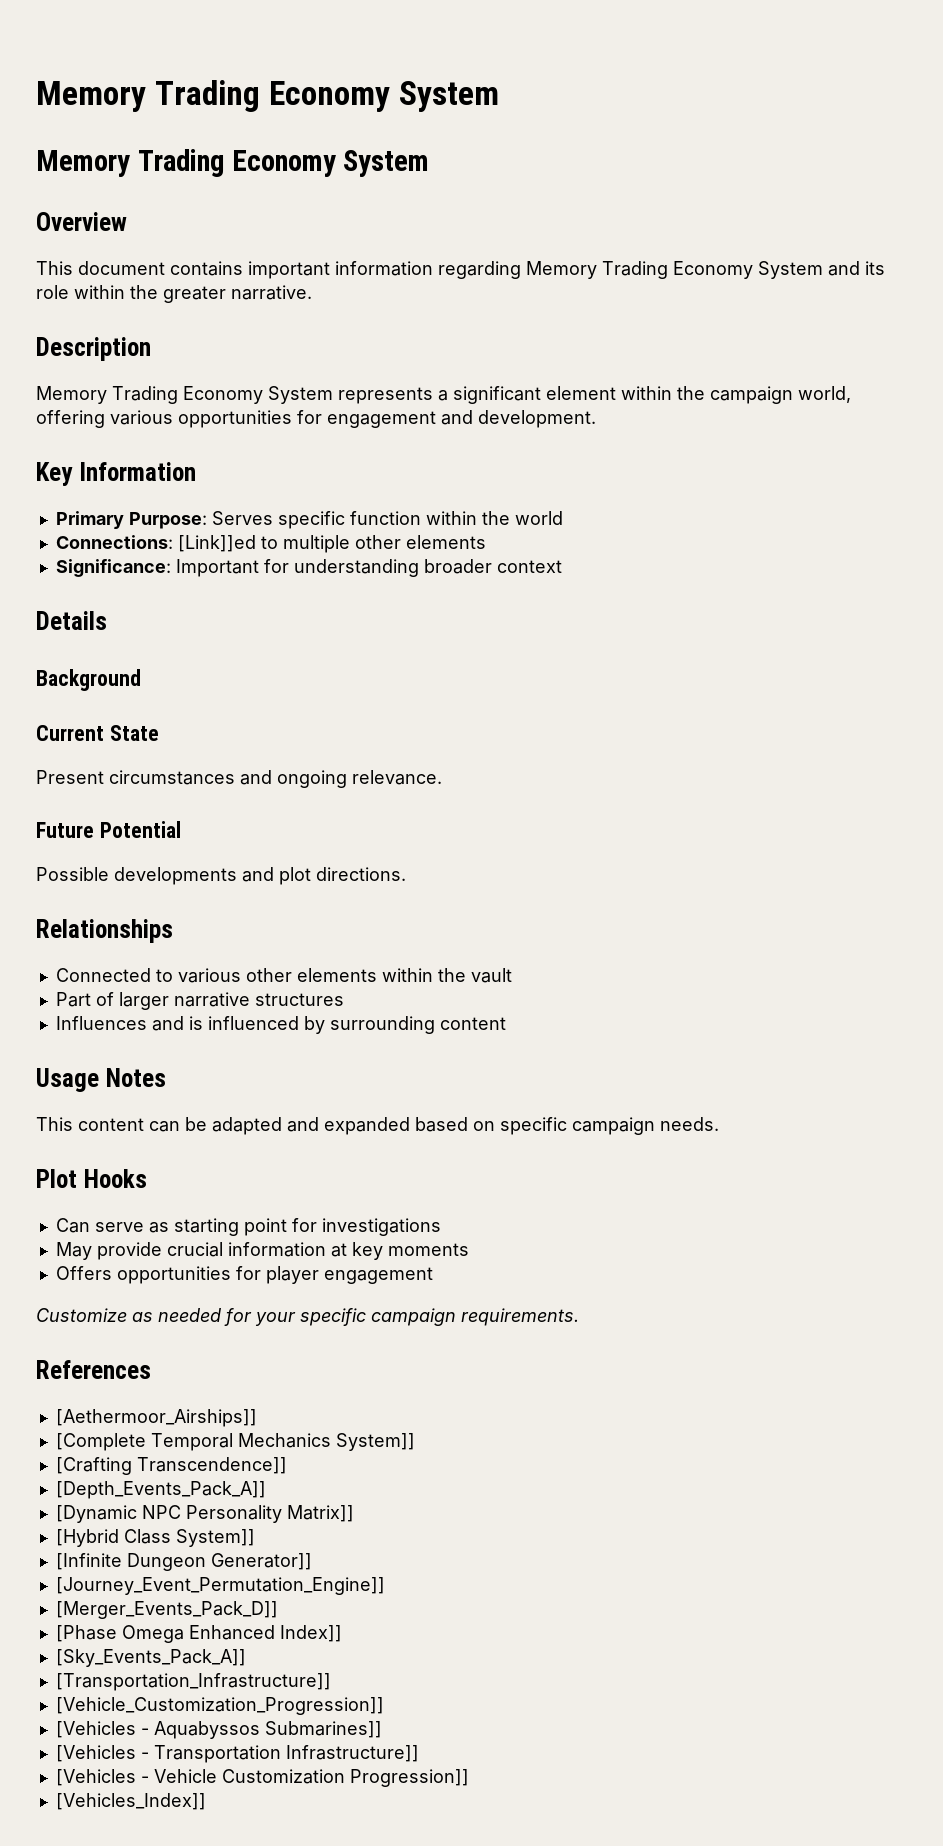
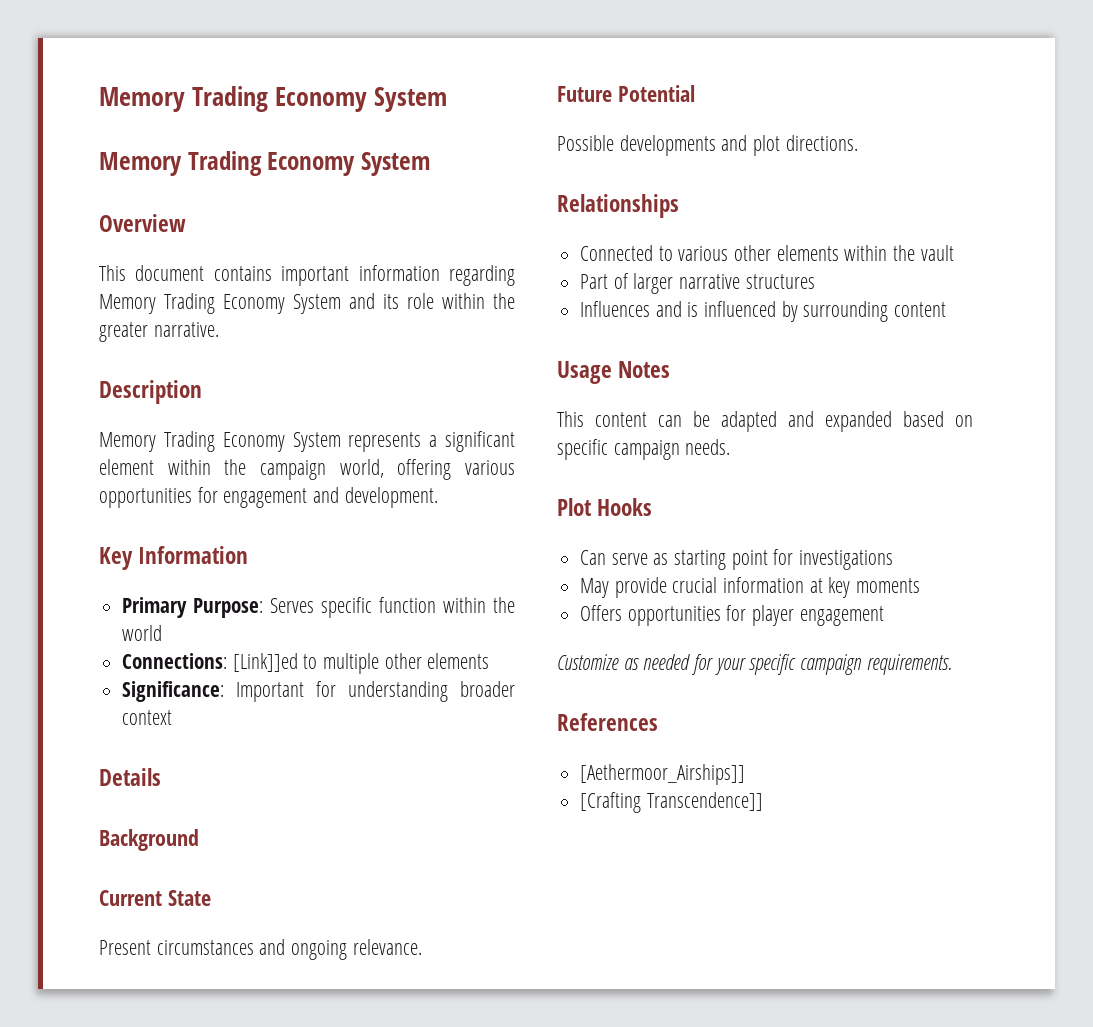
- [Complete Temporal Mechanics System]]
  [Crafting Transcendence]]
- [Depth_Events_Pack_A]]
- [Dynamic NPC Personality Matrix]]
- [Hybrid Class System]]
- [Infinite Dungeon Generator]]
- [Journey_Event_Permutation_Engine]]
- [Merger_Events_Pack_D]]
- [Phase Omega Enhanced Index]]
- [Sky_Events_Pack_A]]
- [Transportation_Infrastructure]]
- [Vehicle_Customization_Progression]]
- [Vehicles - Aquabyssos Submarines]]
- [Vehicles - Transportation Infrastructure]]
- [Vehicles - Vehicle Customization Progression]]
- [Vehicles_Index]]

